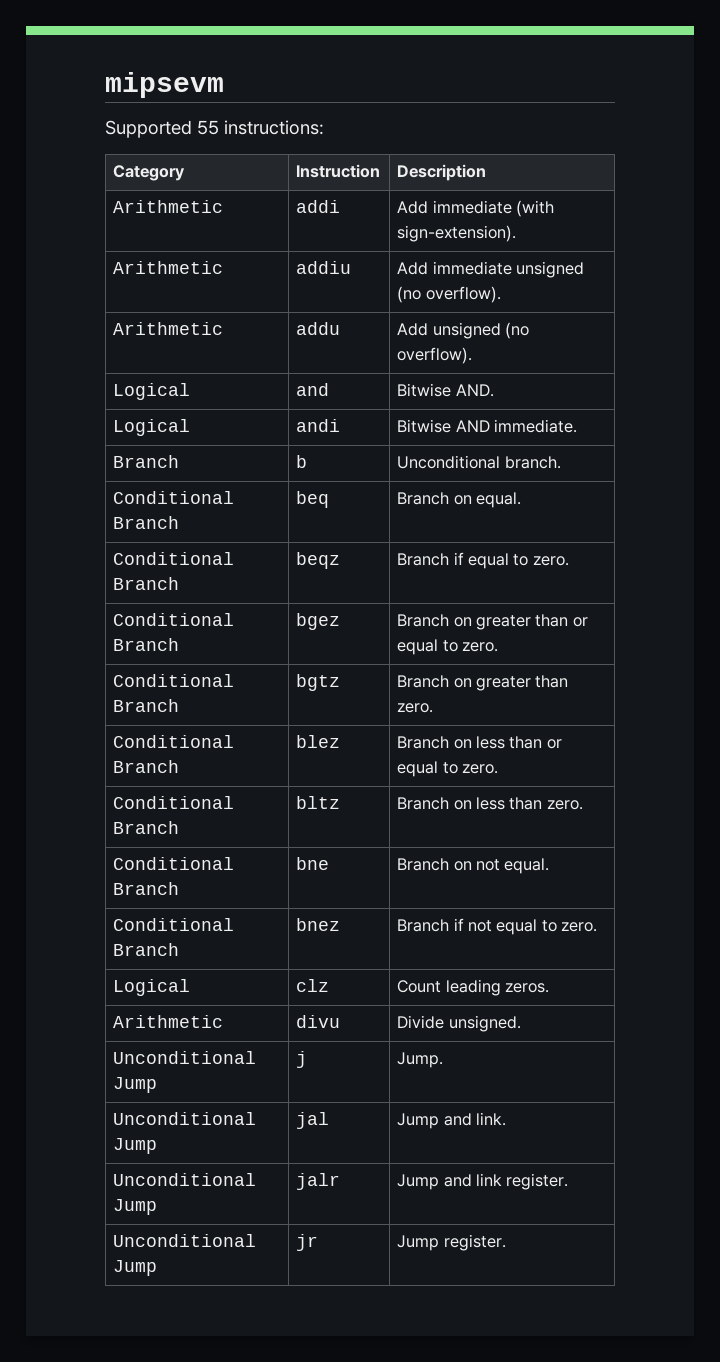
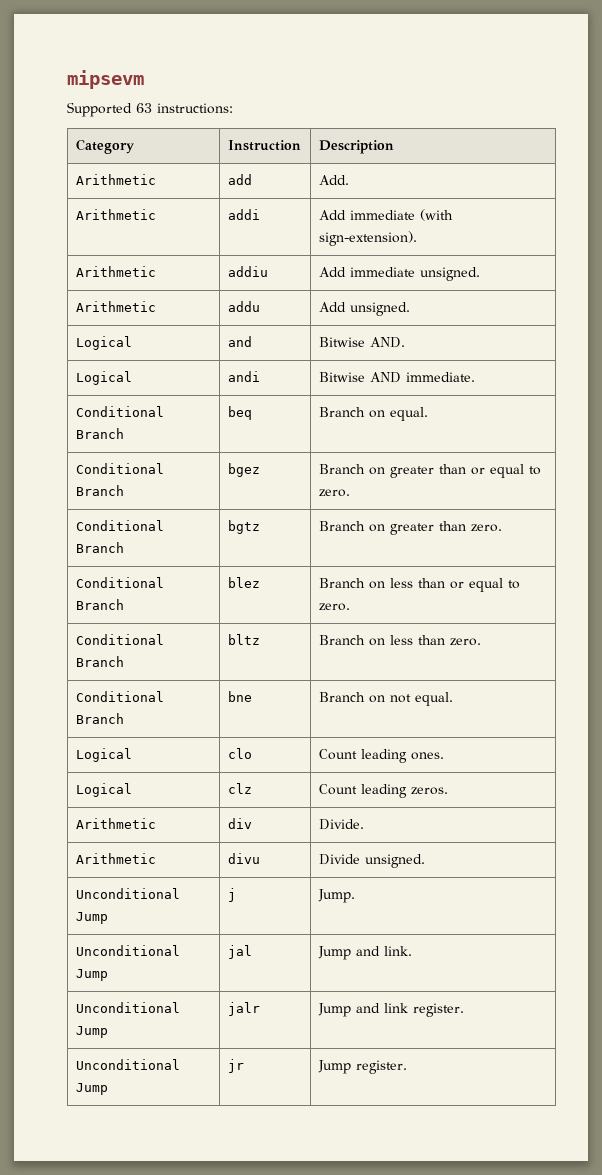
- Supported 55 instructions:
+ Supported 63 instructions:
+ Arithmetic | add | Add.
- Arithmetic | addiu | Add immediate unsigned (no overflow).
+ Arithmetic | addiu | Add immediate unsigned.
- Arithmetic | addu | Add unsigned (no overflow).
+ Arithmetic | addu | Add unsigned.
- Branch | b | Unconditional branch.
- Conditional Branch | beqz | Branch if equal to zero.
- Conditional Branch | bnez | Branch if not equal to zero.
+ Logical | clo | Count leading ones.
+ Arithmetic | div | Divide.

